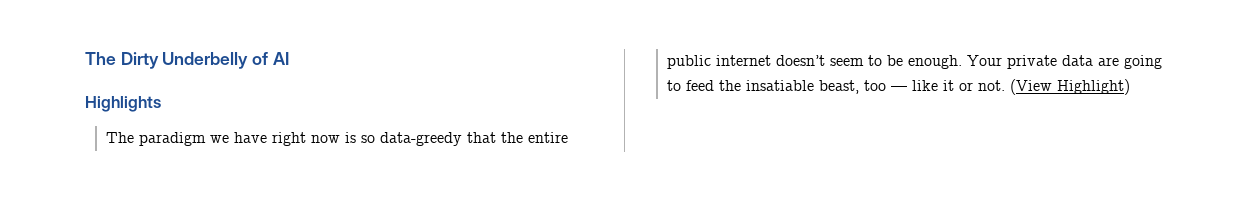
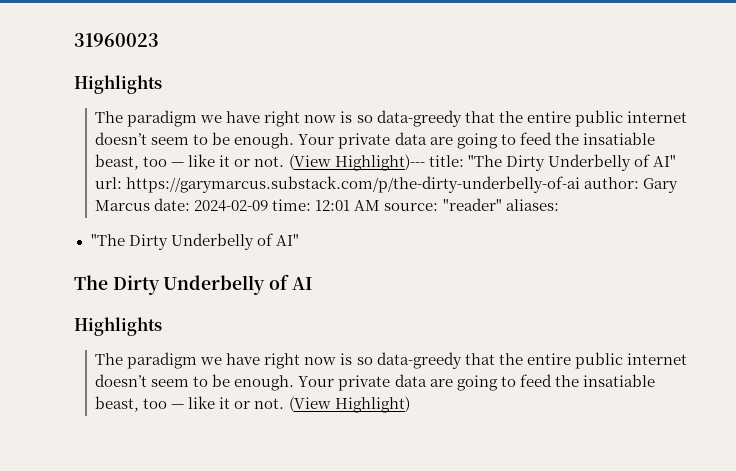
+ 31960023
+ Highlights
+ The paradigm we have right now is so data-greedy that the entire public internet doesn’t seem to be enough. Your private data are going to feed the insatiable beast, too — like it or not. (View Highlight)--- title: "The Dirty Underbelly of AI" url: https://garymarcus.substack.com/p/the-dirty-underbelly-of-ai author: Gary Marcus date: 2024-02-09 time: 12:01 AM source: "reader" aliases:
+ "The Dirty Underbelly of AI"

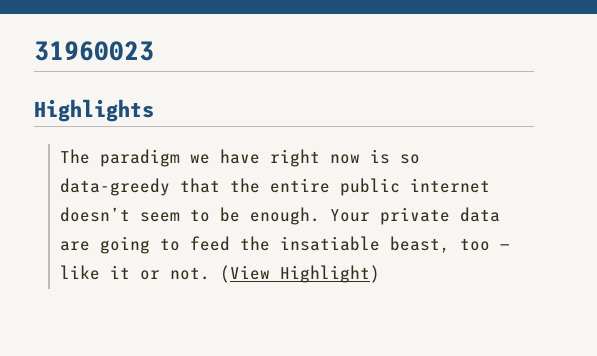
- The paradigm we have right now is so data-greedy that the entire public internet doesn’t seem to be enough. Your private data are going to feed the insatiable beast, too — like it or not. (View Highlight)--- title: "The Dirty Underbelly of AI" url: https://garymarcus.substack.com/p/the-dirty-underbelly-of-ai author: Gary Marcus date: 2024-02-09 time: 12:01 AM source: "reader" aliases:
- "The Dirty Underbelly of AI"
- The Dirty Underbelly of AI
- Highlights

